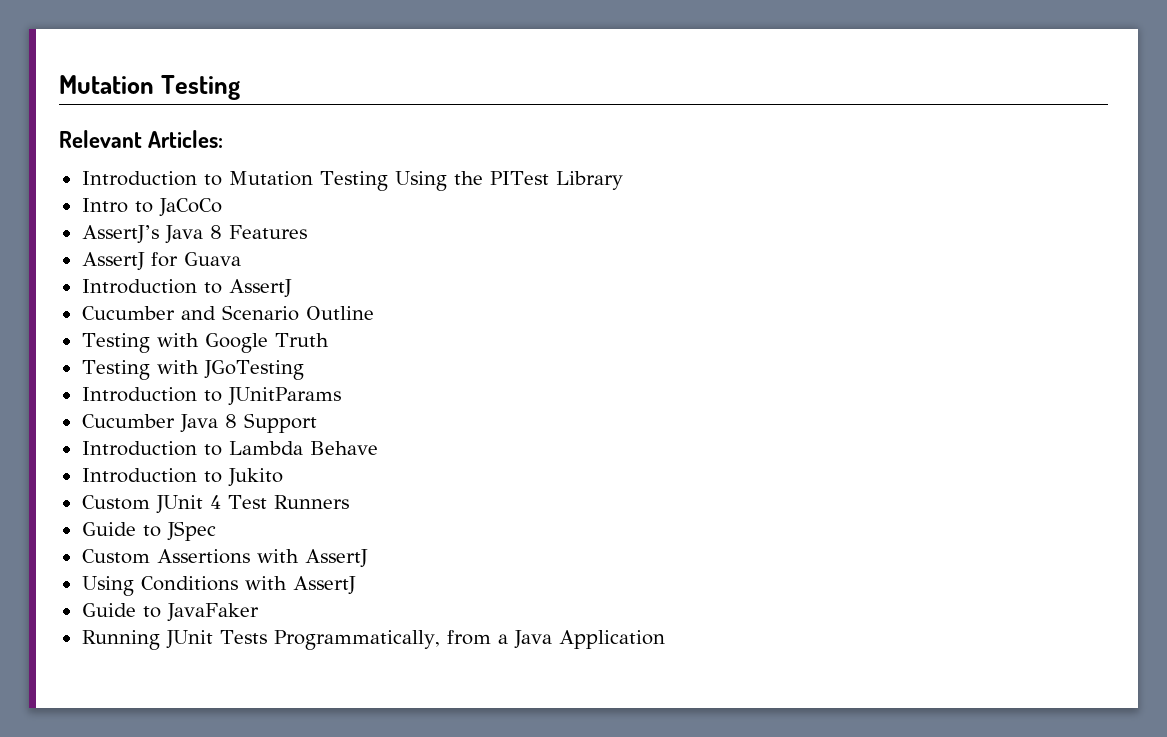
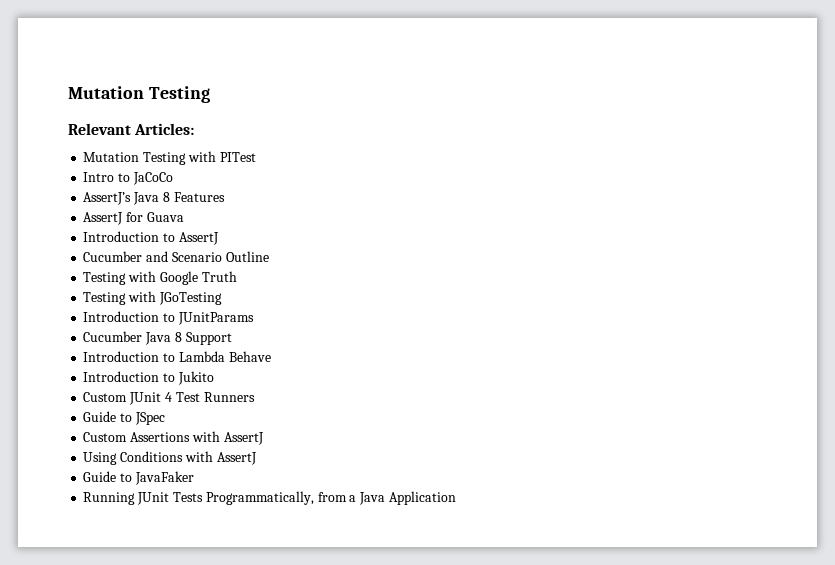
- Introduction to Mutation Testing Using the PITest Library
+ Mutation Testing with PITest

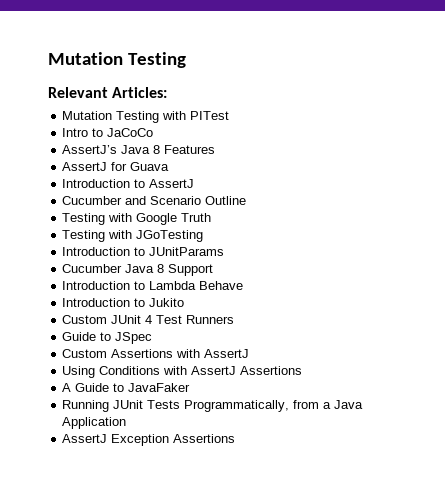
- Using Conditions with AssertJ
- Guide to JavaFaker
+ Using Conditions with AssertJ Assertions
+ A Guide to JavaFaker
+ AssertJ Exception Assertions

